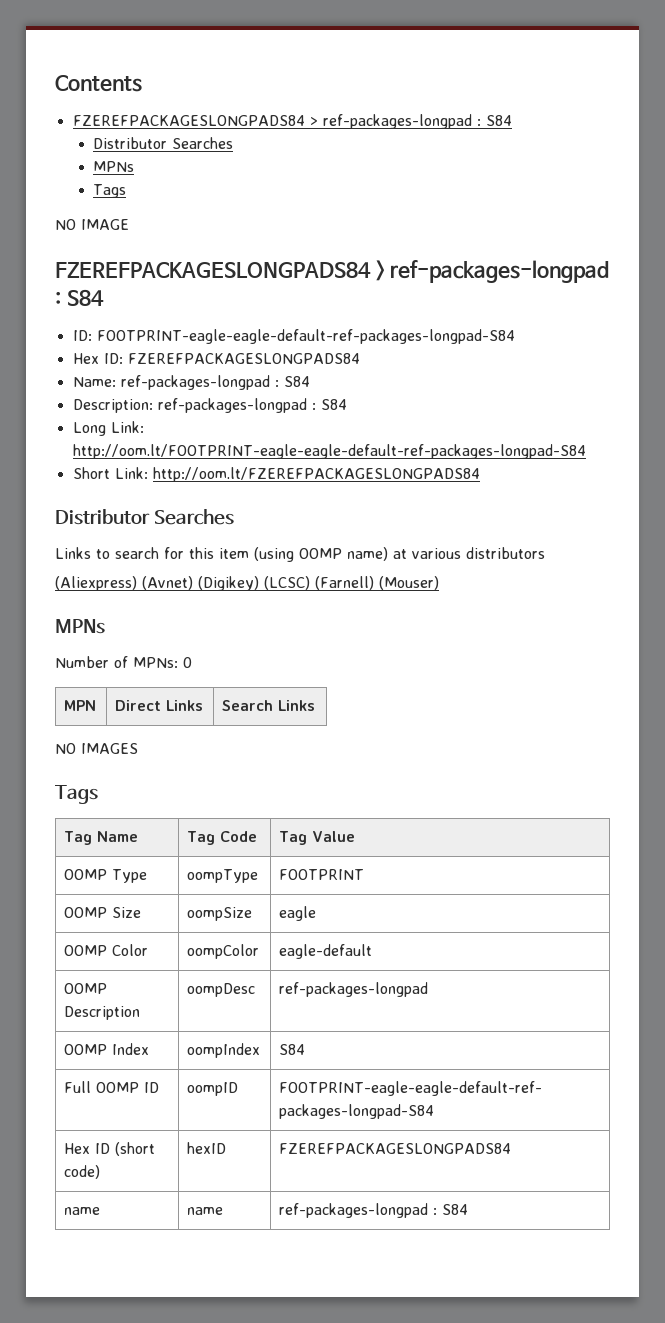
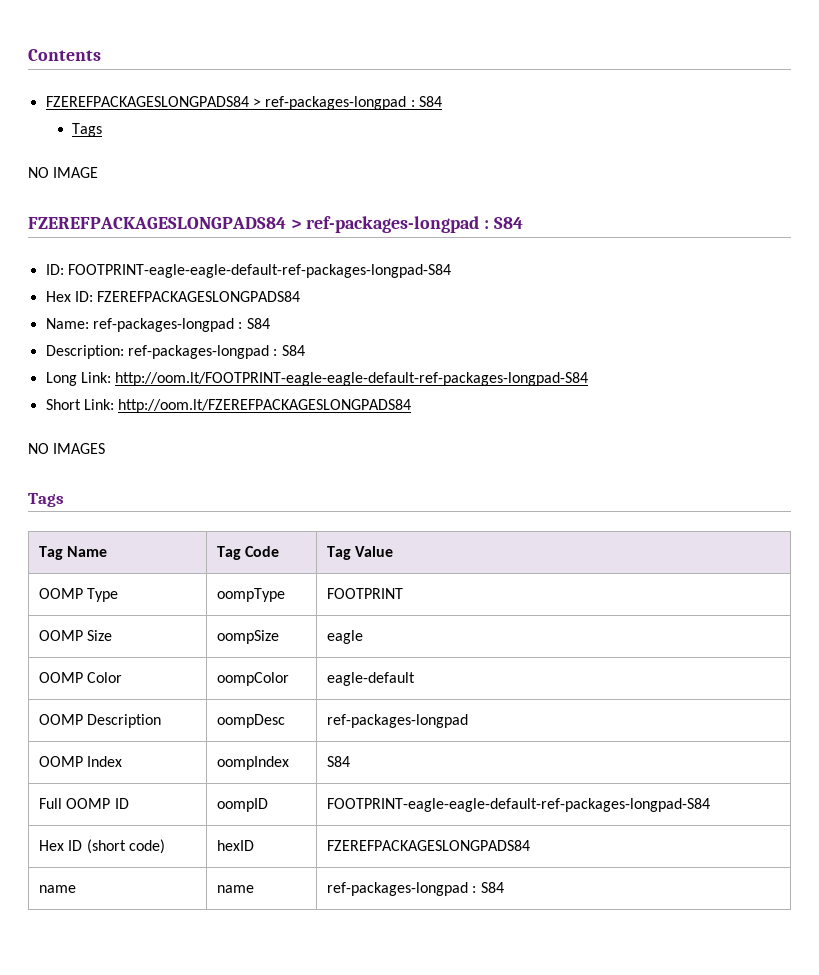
  Contents
  FZEREFPACKAGESLONGPADS84 > ref-packages-longpad : S84
- Distributor Searches
- MPNs
  Short Link: http://oom.lt/FZEREFPACKAGESLONGPADS84
- Distributor Searches
- Links to search for this item (using OOMP name) at various distributors
- (Aliexpress) (Avnet) (Digikey) (LCSC) (Farnell) (Mouser)
- MPNs
- Number of MPNs: 0
- MPN | Direct Links | Search Links

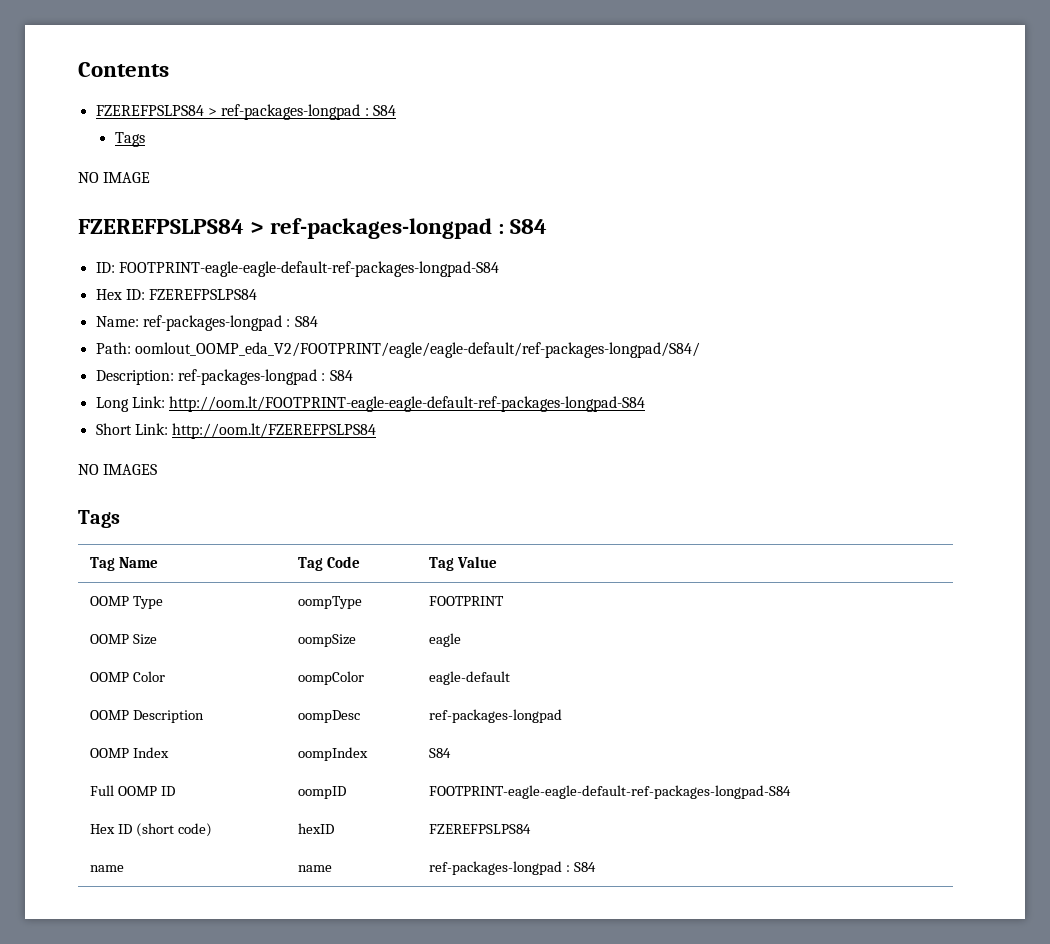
  Contents
- FZEREFPACKAGESLONGPADS84 > ref-packages-longpad : S84
+ FZEREFPSLPS84 > ref-packages-longpad : S84
  NO IMAGE
- FZEREFPACKAGESLONGPADS84 > ref-packages-longpad : S84
+ FZEREFPSLPS84 > ref-packages-longpad : S84
- Hex ID: FZEREFPACKAGESLONGPADS84
+ Hex ID: FZEREFPSLPS84
+ Path: oomlout_OOMP_eda_V2/FOOTPRINT/eagle/eagle-default/ref-packages-longpad/S84/
- Short Link: http://oom.lt/FZEREFPACKAGESLONGPADS84
+ Short Link: http://oom.lt/FZEREFPSLPS84
- Hex ID (short code) | hexID | FZEREFPACKAGESLONGPADS84
+ Hex ID (short code) | hexID | FZEREFPSLPS84

